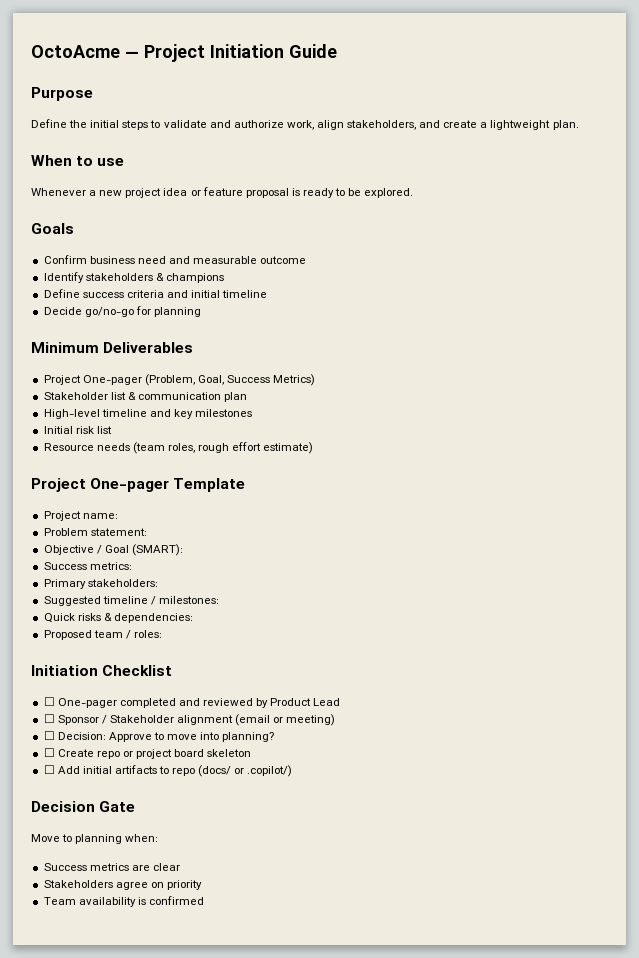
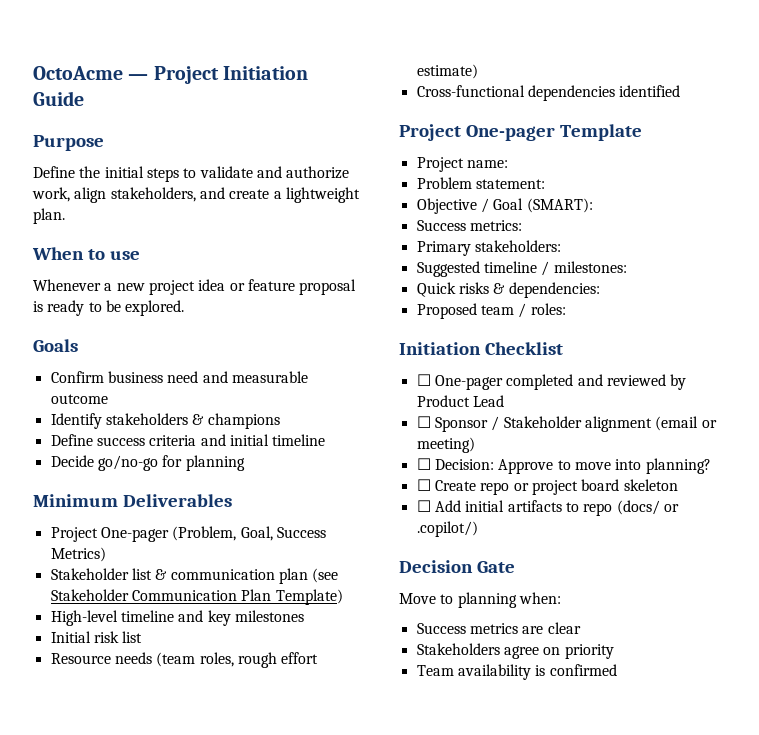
- Stakeholder list & communication plan
+ Stakeholder list & communication plan (see Stakeholder Communication Plan Template)
+ Cross-functional dependencies identified

